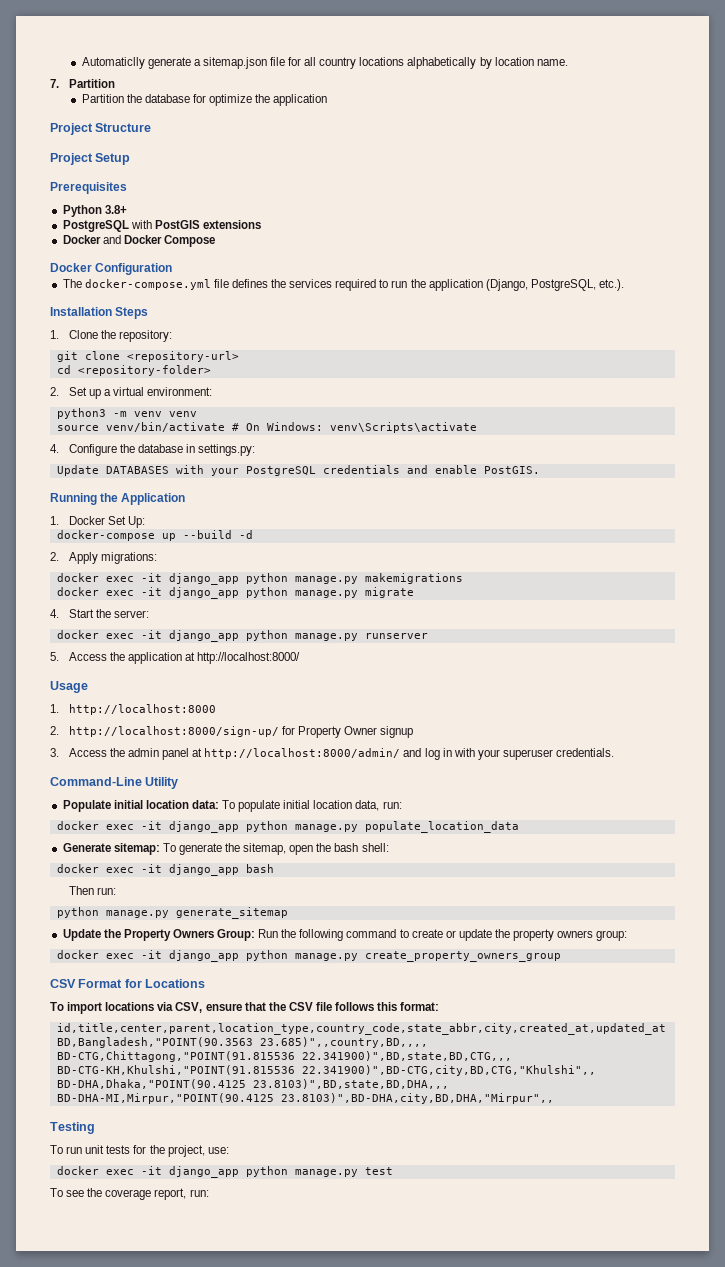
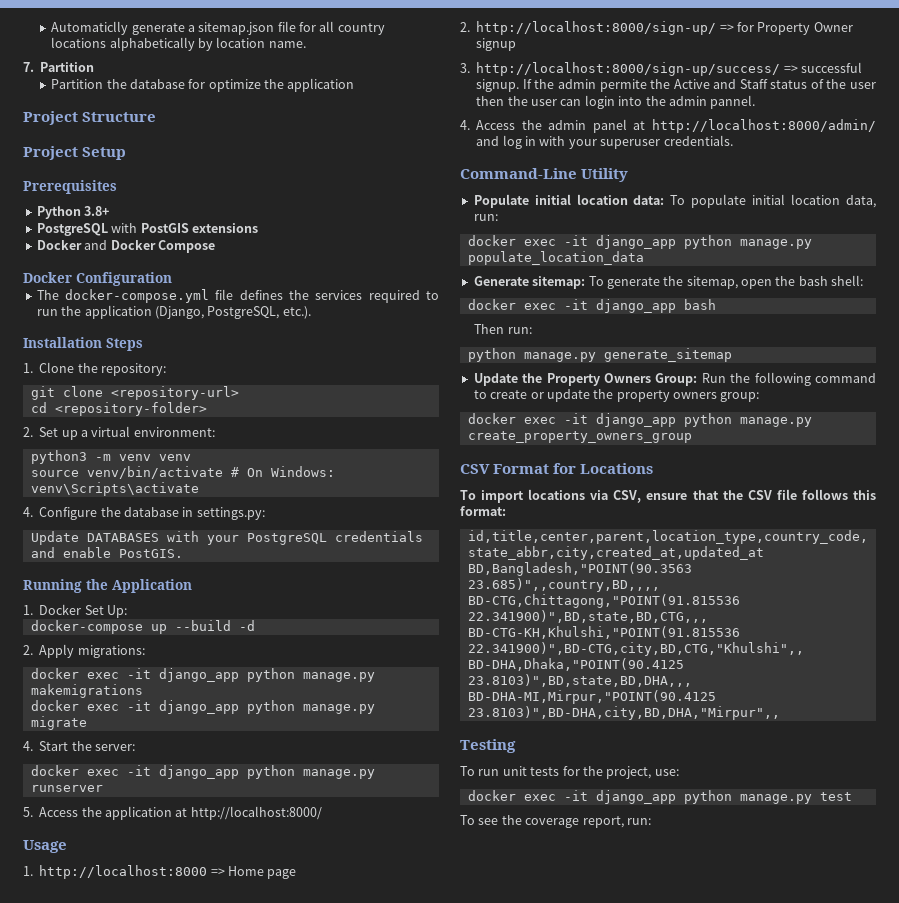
- 1. http://localhost:8000
+ 1. http://localhost:8000 => Home page
- 2. http://localhost:8000/sign-up/ for Property Owner signup
+ 2. http://localhost:8000/sign-up/ => for Property Owner signup
- 3. Access the admin panel at http://localhost:8000/admin/ and log in with your superuser credentials.
+ 3. http://localhost:8000/sign-up/success/ => successful signup. If the admin permite the Active and Staff status of the user then the user can login into the admin pannel.
+ 4. Access the admin panel at http://localhost:8000/admin/ and log in with your superuser credentials.

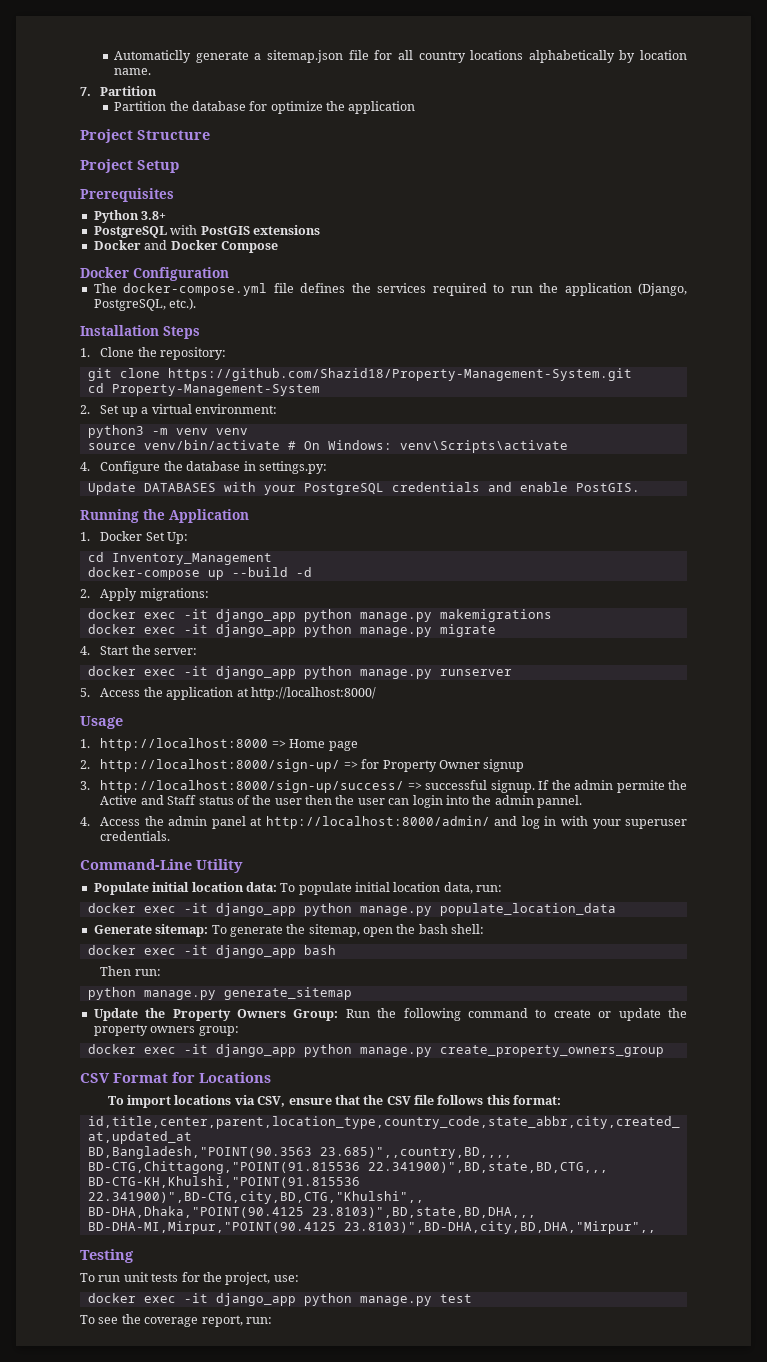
- git clone <repository-url>
- cd <repository-folder>
+ git clone https://github.com/Shazid18/Property-Management-System.git
+ cd Property-Management-System
+ cd Inventory_Management

